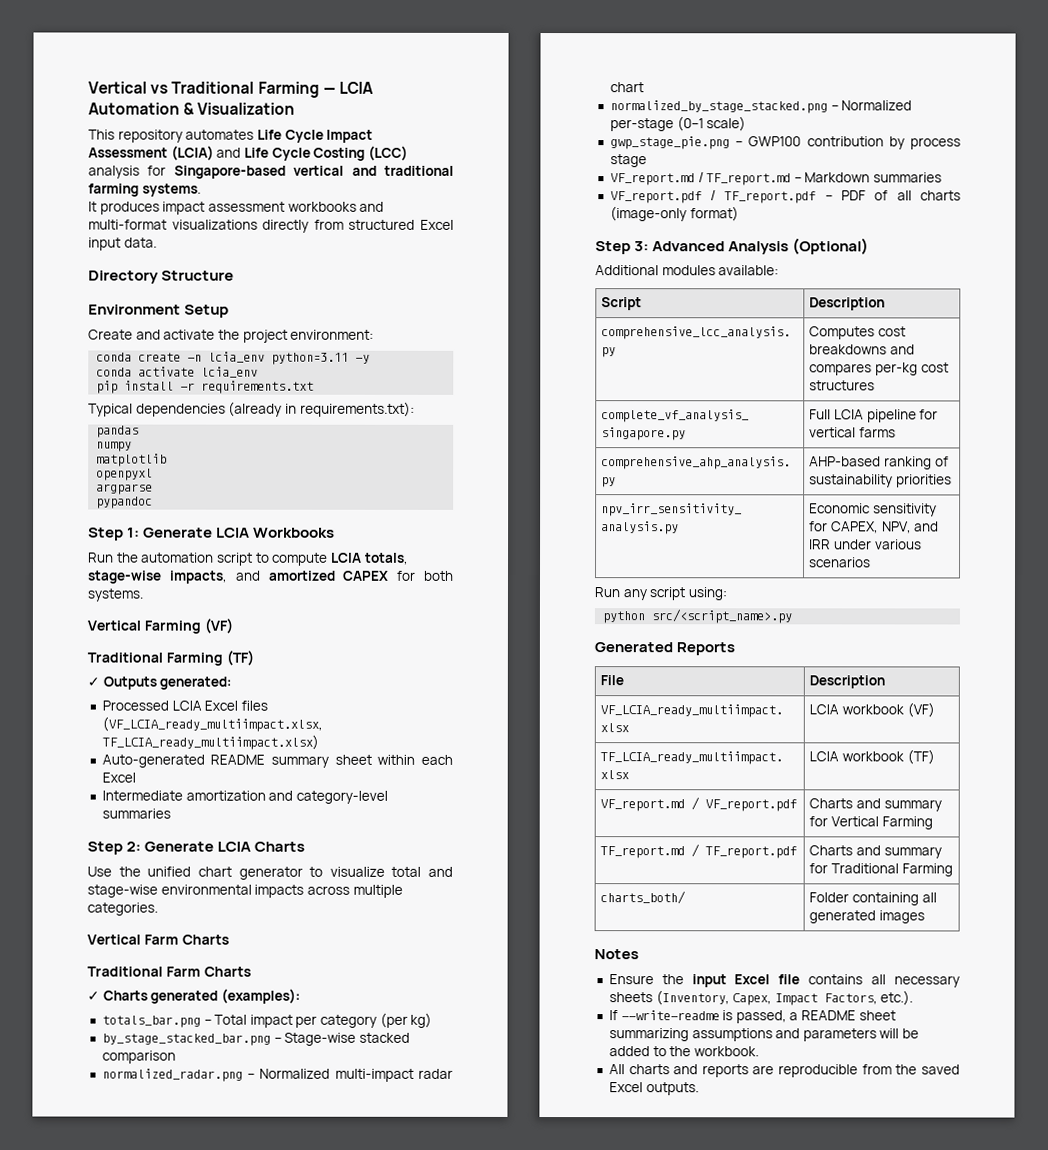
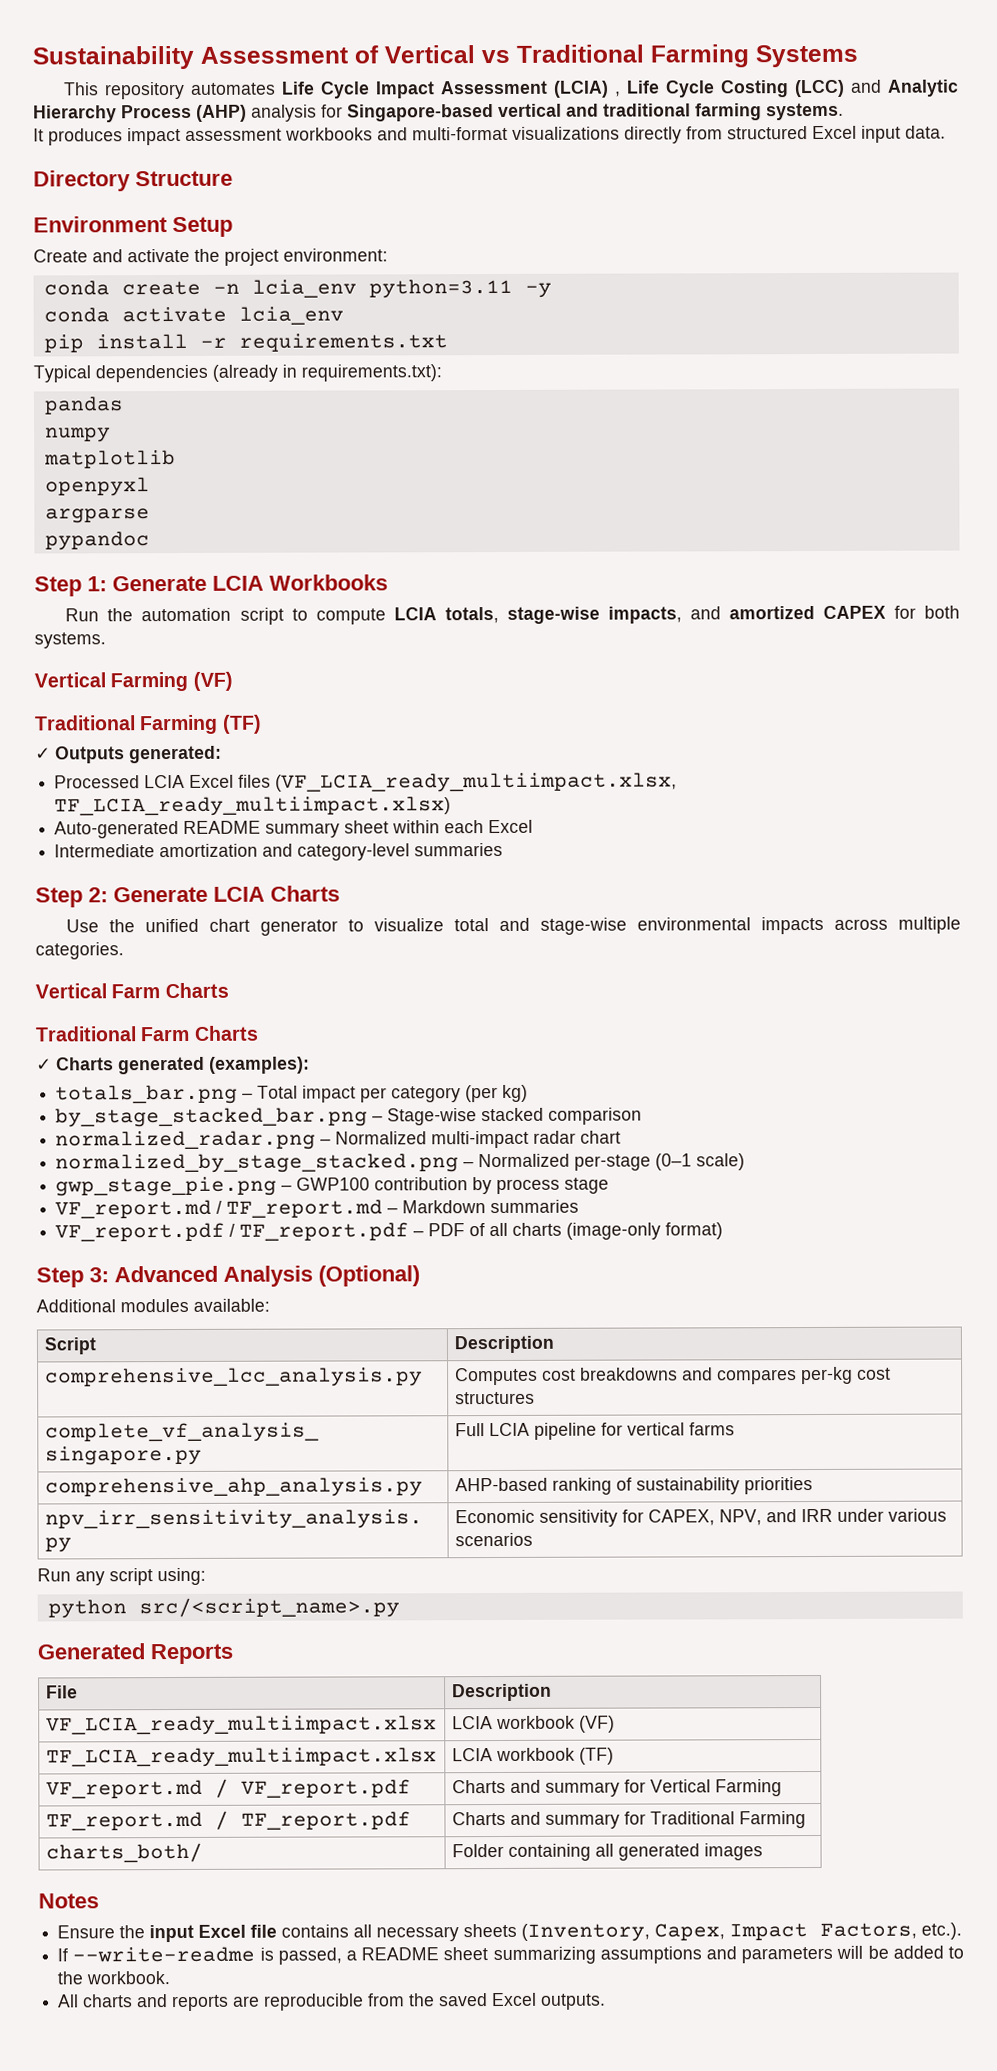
- Vertical vs Traditional Farming — LCIA Automation & Visualization
+ Sustainability Assessment of Vertical vs Traditional Farming Systems
- This repository automates Life Cycle Impact Assessment (LCIA) and Life Cycle Costing (LCC) analysis for Singapore-based vertical and traditional farming systems.
+ This repository automates Life Cycle Impact Assessment (LCIA) , Life Cycle Costing (LCC) and Analytic Hierarchy Process (AHP) analysis for Singapore-based vertical and traditional farming systems.

